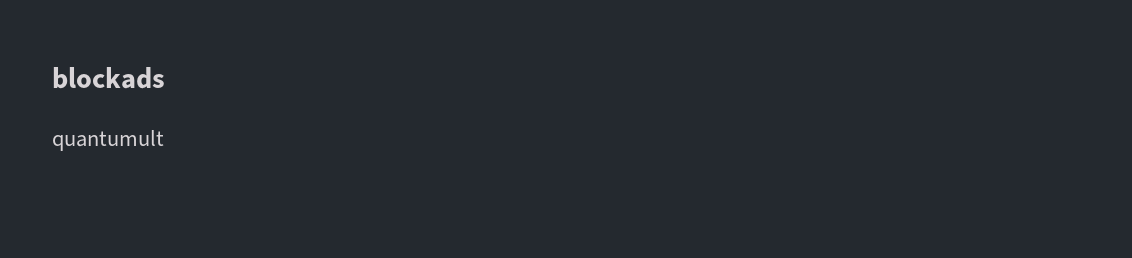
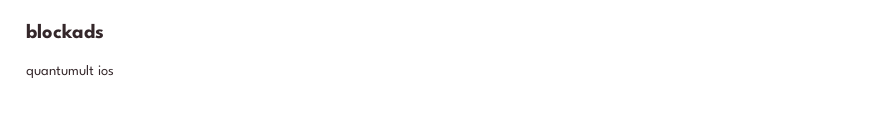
- quantumult
+ quantumult ios

